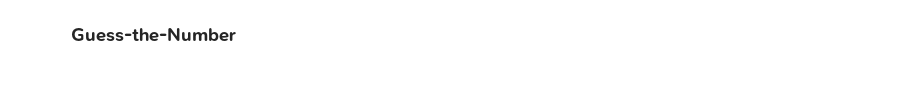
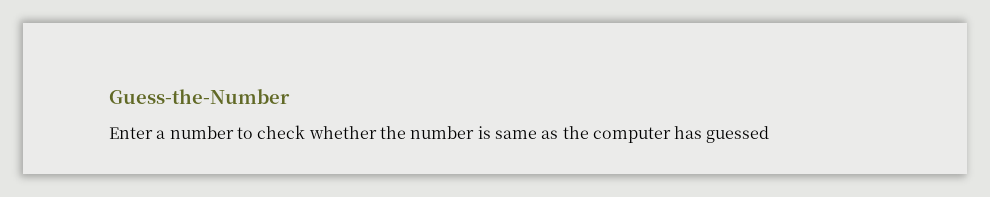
+ Enter a number to check whether the number is same as the computer has guessed

